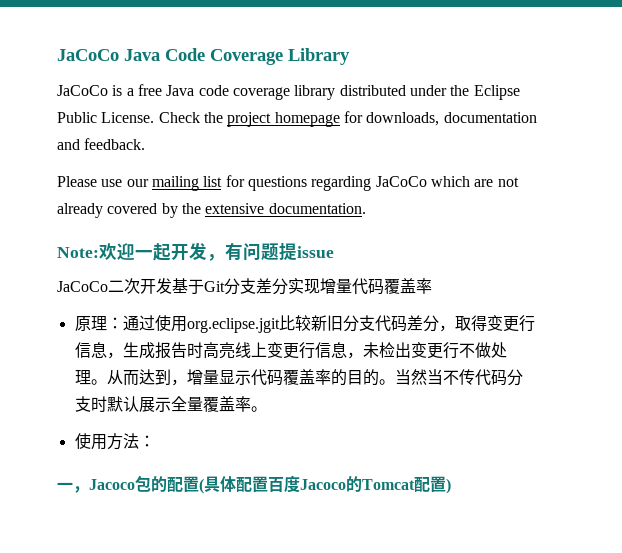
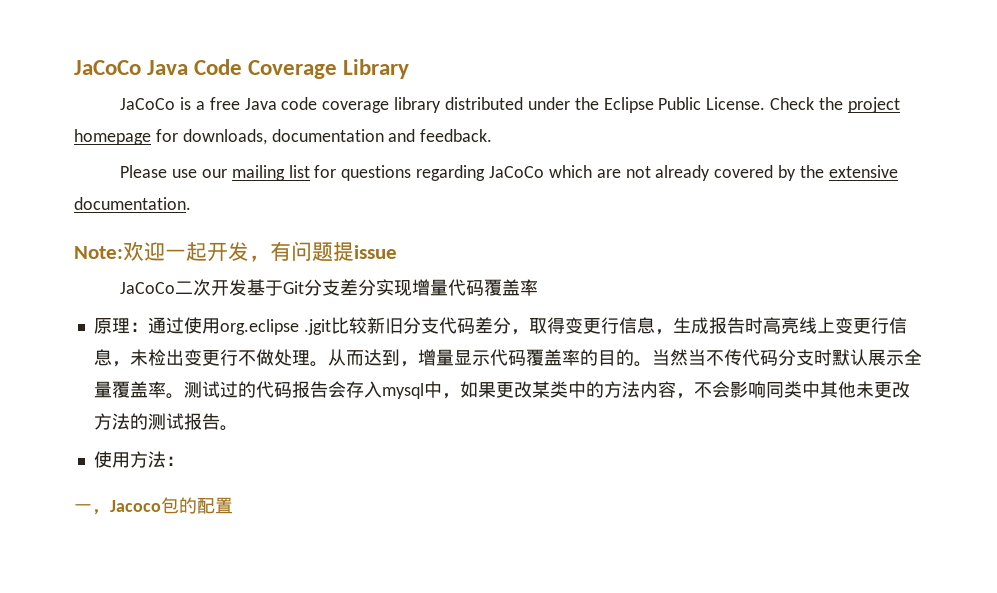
- 原理：通过使用org.eclipse.jgit比较新旧分支代码差分，取得变更行信息，生成报告时高亮线上变更行信息，未检出变更行不做处理。
+ 原理：通过使用org.eclipse .jgit比较新旧分支代码差分，取得变更行信息，生成报告时高亮线上变更行信息，未检出变更行不做处理。
+ 测试过的代码报告会存入mysql中，如果更改某类中的方法内容，不会影响同类中其他未更改方法的测试报告。
- 一，Jacoco包的配置(具体配置百度Jacoco的Tomcat配置)
+ 一，Jacoco包的配置

